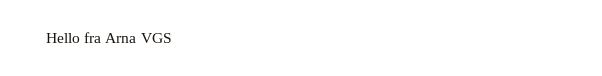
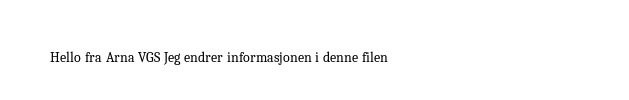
- Hello fra Arna VGS
+ Hello fra Arna VGS Jeg endrer informasjonen i denne filen

